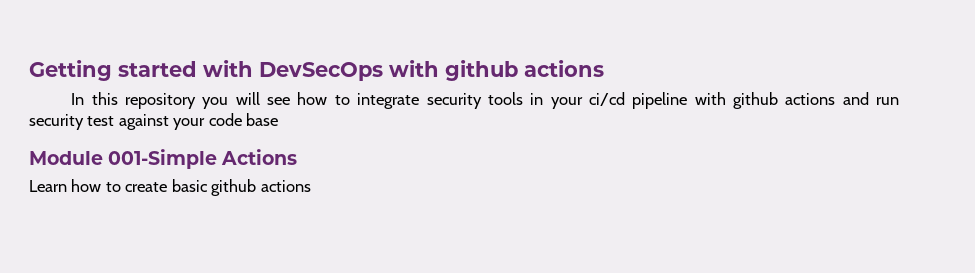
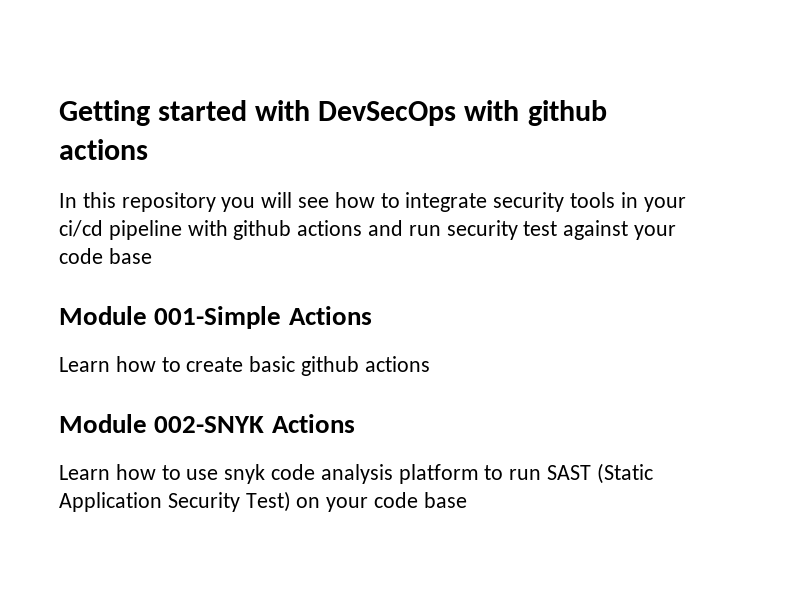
+ Module 002-SNYK Actions
+ Learn how to use snyk code analysis platform to run SAST (Static Application Security Test) on your code base

